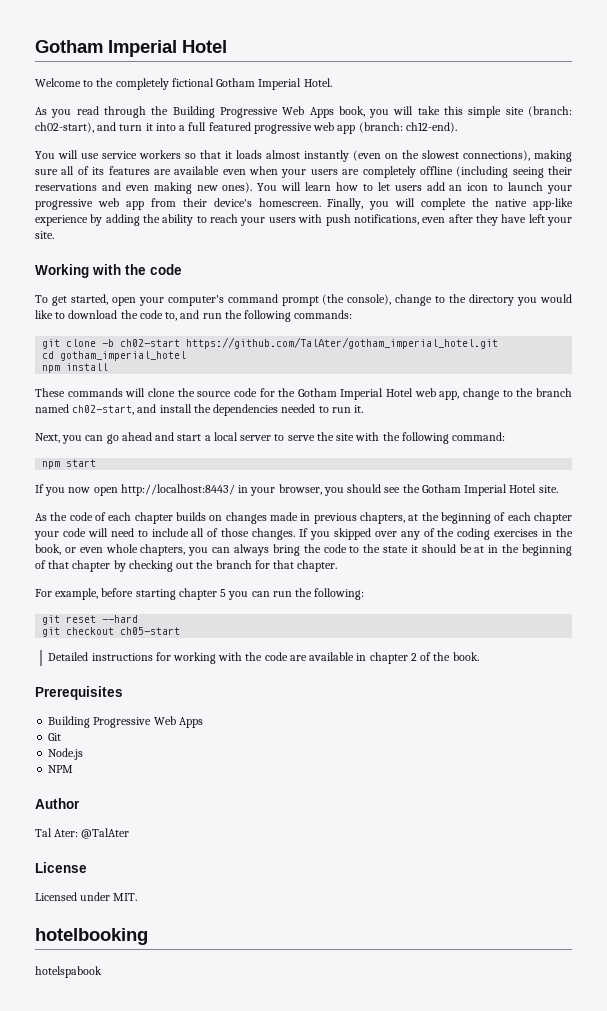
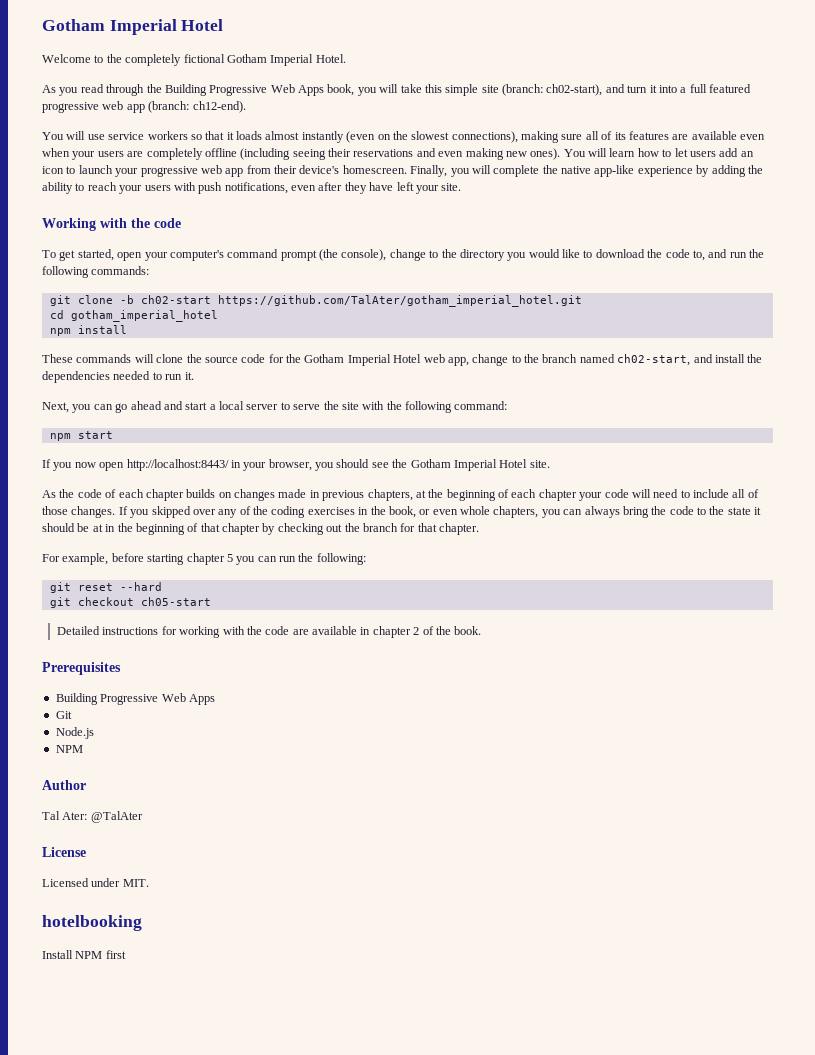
- hotelspabook
+ Install NPM first

